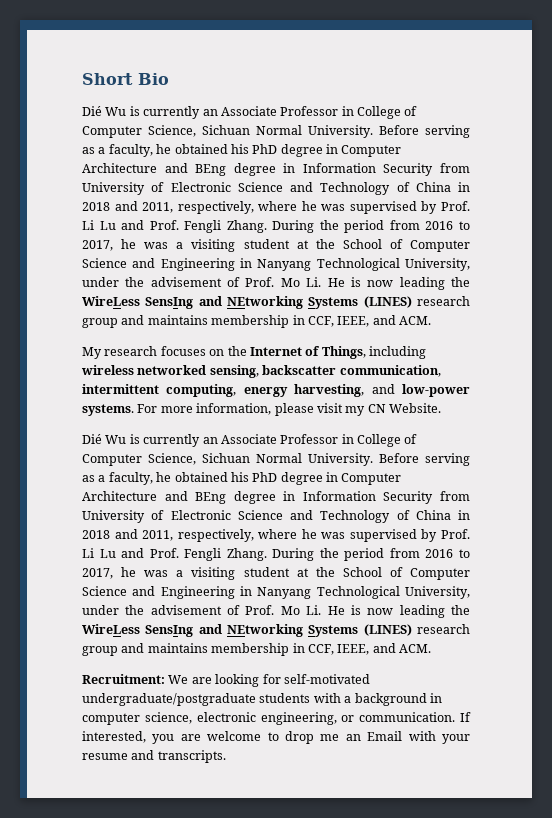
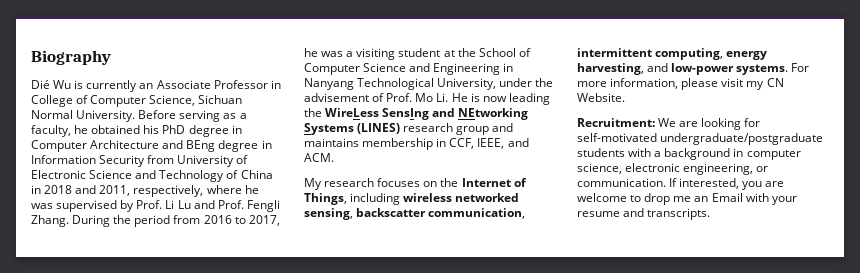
- Short Bio
+ Biography
  For more information, please visit my CN Website.
- Dié Wu is currently an Associate Professor in College of Computer Science, Sichuan Normal University. Before serving as a faculty, he obtained his PhD degree in Computer Architecture and BEng degree in Information Security from University of Electronic Science and Technology of China in 2018 and 2011, respectively, where he was supervised by Prof. Li Lu and Prof. Fengli Zhang. During the period from 2016 to 2017, he was a visiting student at the School of Computer Science and Engineering in Nanyang Technological University, under the advisement of Prof. Mo Li. He is now leading the WireLess SensIng and NEtworking Systems (LINES) research group and maintains membership in CCF, IEEE, and ACM.

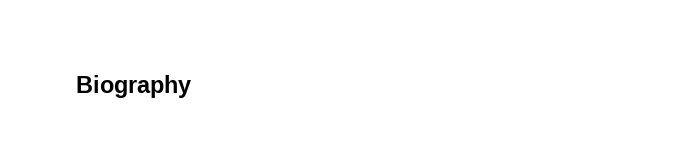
- Dié Wu is currently an Associate Professor in College of Computer Science, Sichuan Normal University. Before serving as a faculty, he obtained his PhD degree in Computer Architecture and BEng degree in Information Security from University of Electronic Science and Technology of China in 2018 and 2011, respectively, where he was supervised by Prof. Li Lu and Prof. Fengli Zhang. During the period from 2016 to 2017, he was a visiting student at the School of Computer Science and Engineering in Nanyang Technological University, under the advisement of Prof. Mo Li. He is now leading the WireLess SensIng and NEtworking Systems (LINES) research group and maintains membership in CCF, IEEE, and ACM.
- My research focuses on the Internet of Things, including wireless networked sensing, backscatter communication, intermittent computing, energy harvesting, and low-power systems. For more information, please visit my CN Website.
- Recruitment: We are looking for self-motivated undergraduate/postgraduate students with a background in computer science, electronic engineering, or communication. If interested, you are welcome to drop me an Email with your resume and transcripts.

